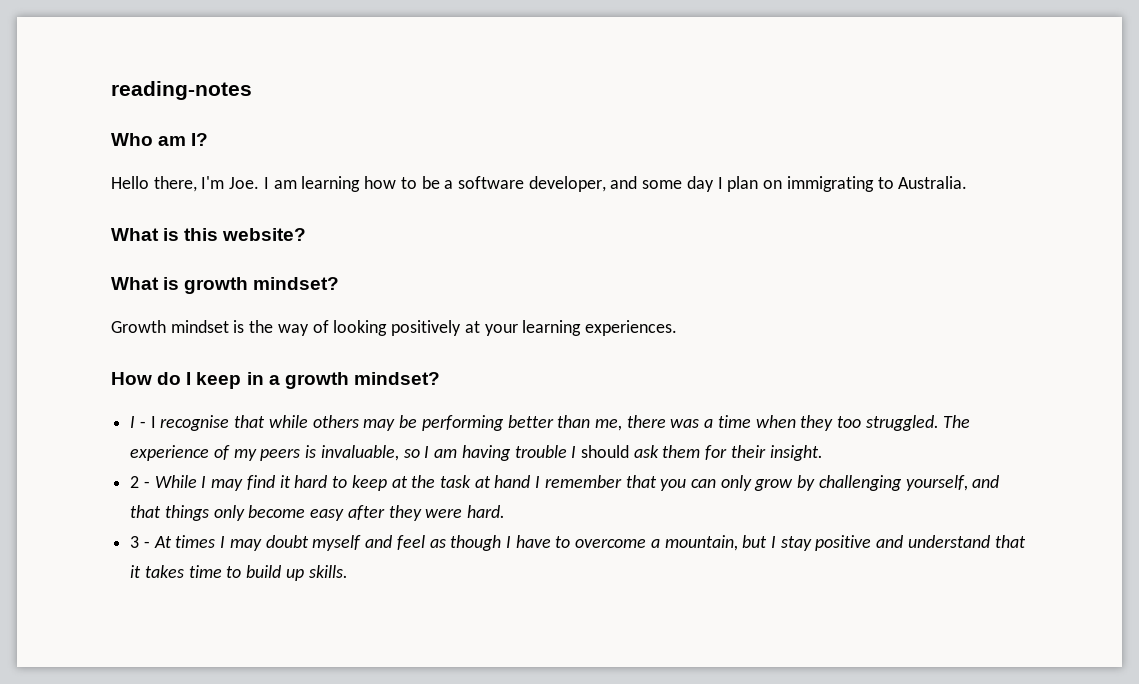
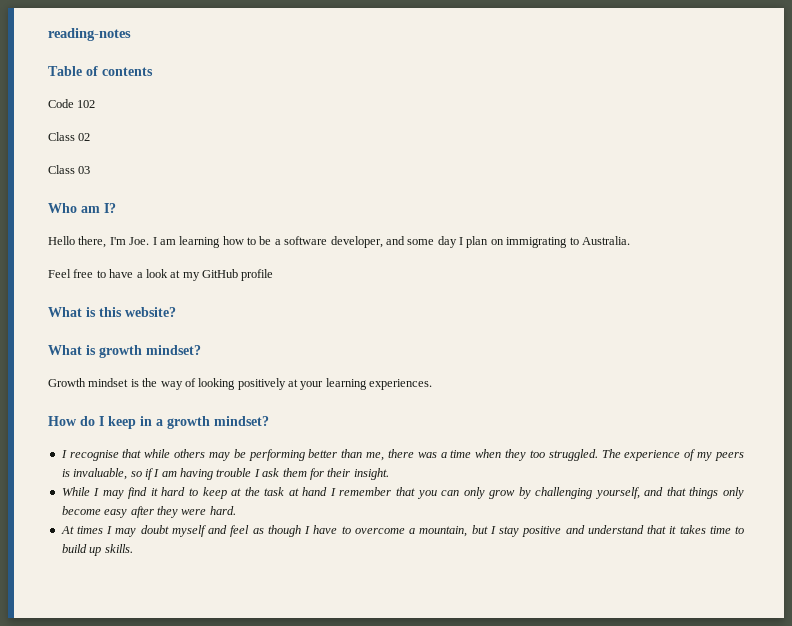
+ Table of contents
+ Code 102
+ Class 02
+ Class 03
+ Feel free to have a look at my GitHub profile
- I - I recognise that while others may be performing better than me, there was a time when they too struggled.
+ I recognise that while others may be performing better than me, there was a time when they too struggled.
- The experience of my peers is invaluable, so I am having trouble I should ask them for their insight.
+ The experience of my peers is invaluable, so if I am having trouble I ask them for their insight.
- 2 - While I may find it hard to keep at the task at hand I remember that you can only grow by challenging yourself, and that things only become easy after they were hard.
+ While I may find it hard to keep at the task at hand I remember that you can only grow by challenging yourself, and that things only become easy after they were hard.
- 3 - At times I may doubt myself and feel as though I have to overcome a mountain, but I stay positive and understand that it takes time to build up skills.
+ At times I may doubt myself and feel as though I have to overcome a mountain, but I stay positive and understand that it takes time to build up skills.

